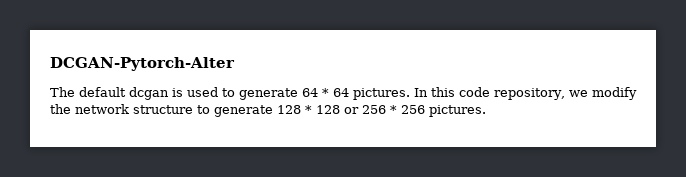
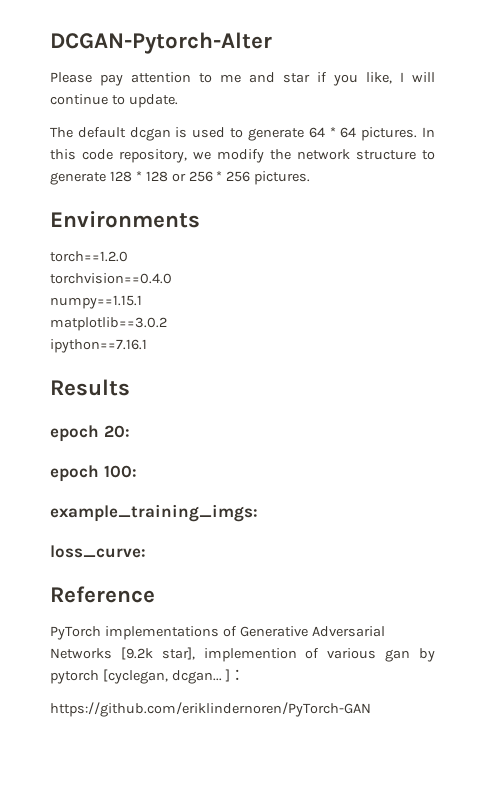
+ Please pay attention to me and star if you like, I will continue to update.
+ Environments
+ torch==1.2.0
+ torchvision==0.4.0
+ numpy==1.15.1
+ matplotlib==3.0.2
+ ipython==7.16.1
+ Results
+ epoch 20:
+ epoch 100:
+ example_training_imgs:
+ loss_curve:
+ Reference
+ PyTorch implementations of Generative Adversarial Networks [9.2k star], implemention of various gan by pytorch [cyclegan, dcgan... ]：
+ https://github.com/eriklindernoren/PyTorch-GAN

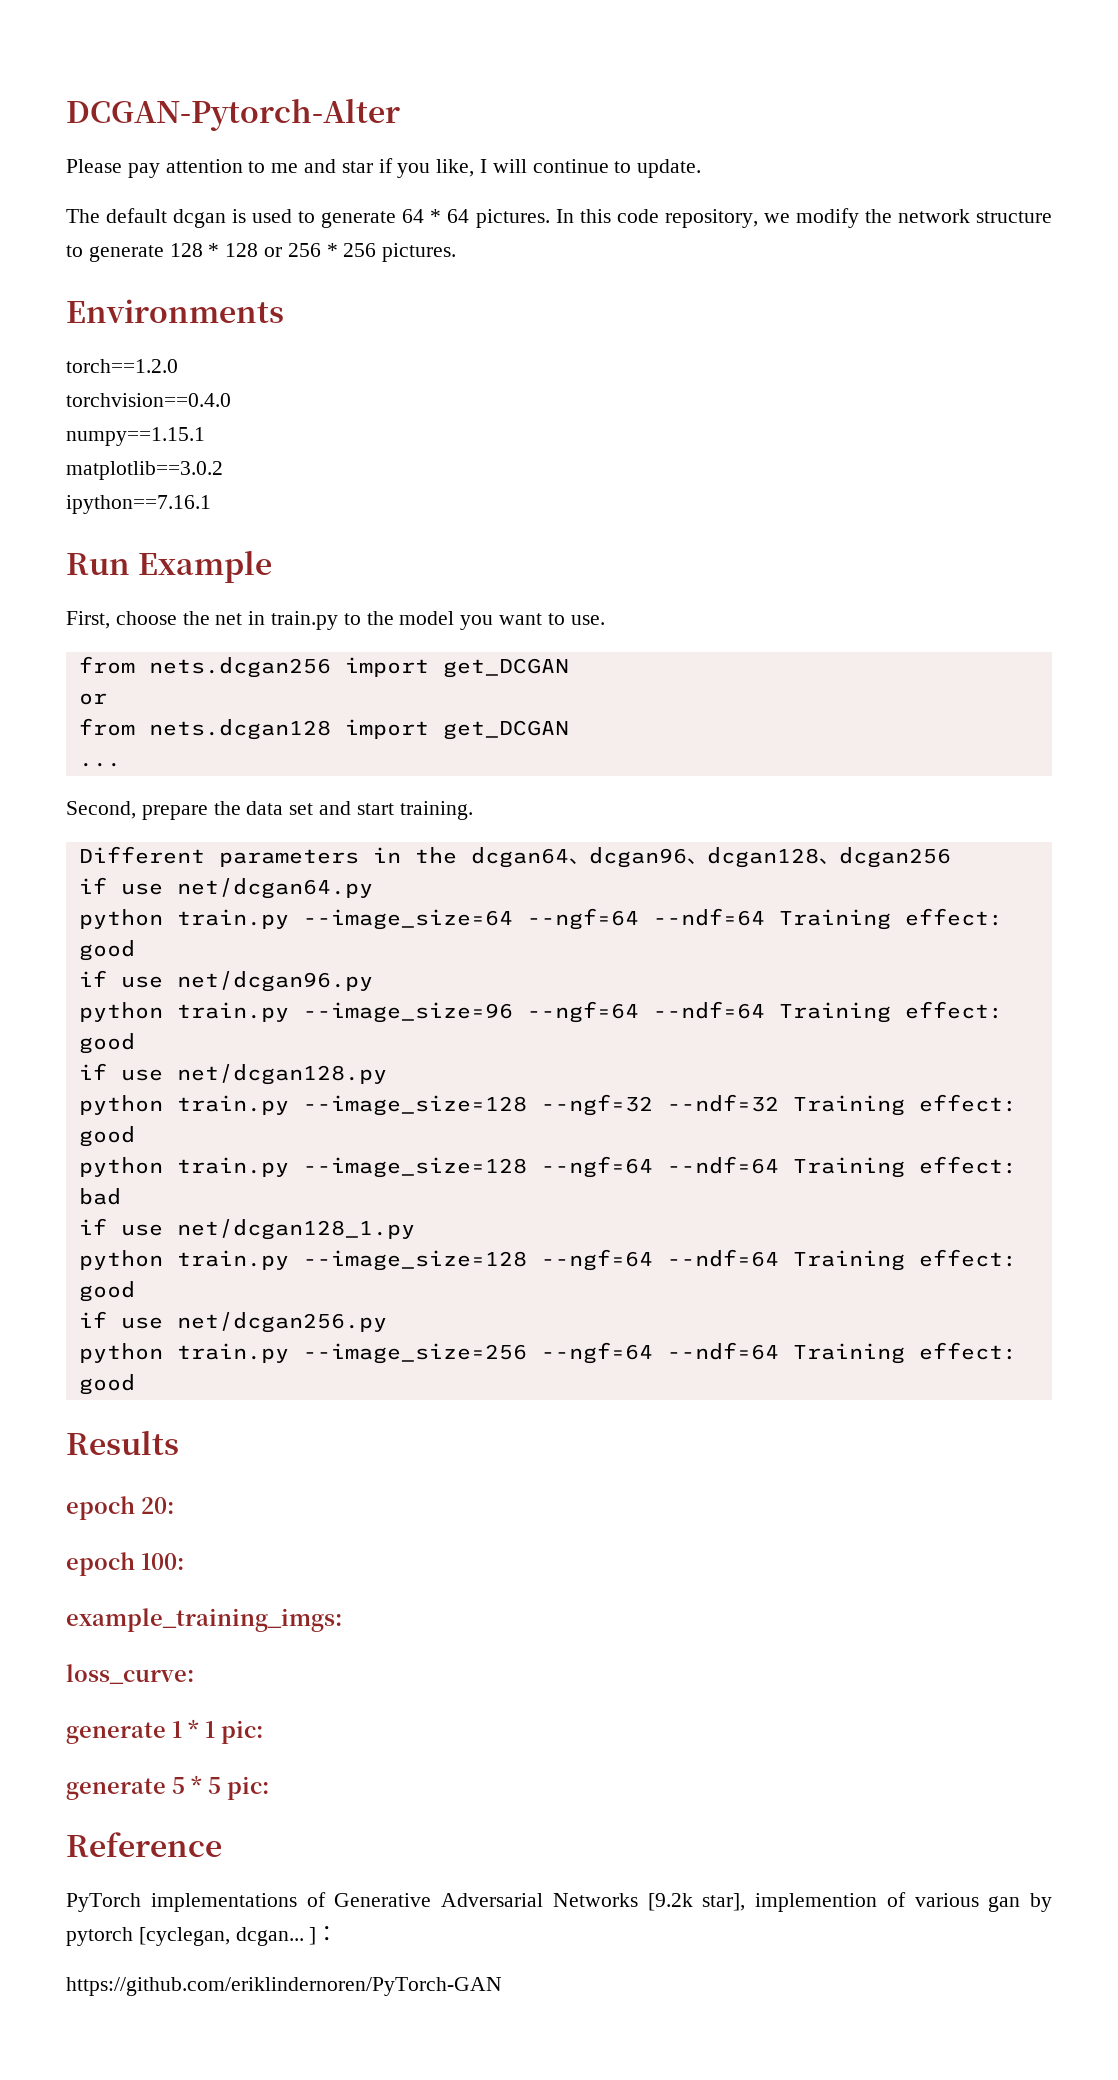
+ Run Example
+ First, choose the net in train.py to the model you want to use.
+ from nets.dcgan256 import get_DCGAN
+ or
+ from nets.dcgan128 import get_DCGAN
+ ...
+ Second, prepare the data set and start training.
+ Different parameters in the dcgan64、dcgan96、dcgan128、dcgan256
+ if use net/dcgan64.py
+ python train.py --image_size=64 --ngf=64 --ndf=64 Training effect: good
+ if use net/dcgan96.py
+ python train.py --image_size=96 --ngf=64 --ndf=64 Training effect: good
+ if use net/dcgan128.py
+ python train.py --image_size=128 --ngf=32 --ndf=32 Training effect: good
+ python train.py --image_size=128 --ngf=64 --ndf=64 Training effect: bad
+ if use net/dcgan128_1.py
+ python train.py --image_size=128 --ngf=64 --ndf=64 Training effect: good
+ if use net/dcgan256.py
+ python train.py --image_size=256 --ngf=64 --ndf=64 Training effect: good
+ generate 1 * 1 pic:
+ generate 5 * 5 pic:

